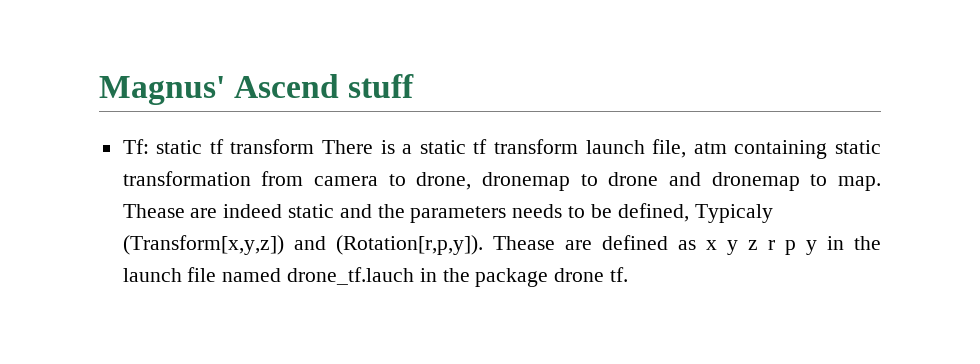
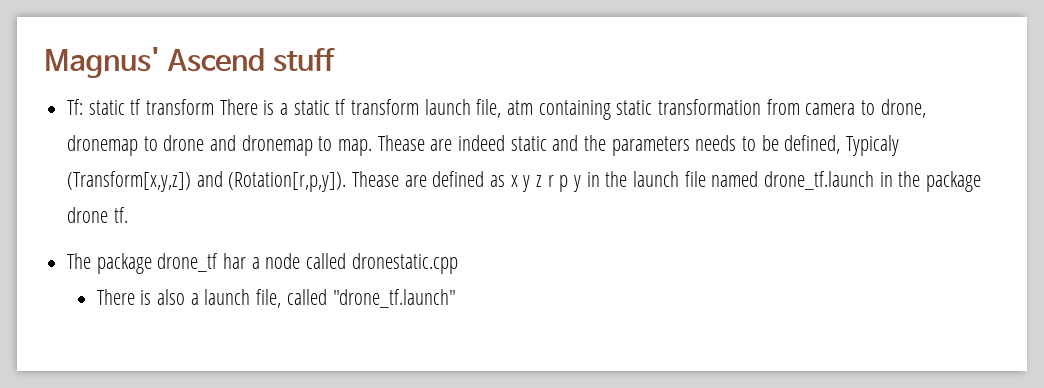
- Thease are defined as x y z r p y in the launch file named drone_tf.lauch in the package drone tf.
+ Thease are defined as x y z r p y in the launch file named drone_tf.launch in the package drone tf.
+ The package drone_tf har a node called dronestatic.cpp
+ There is also a launch file, called "drone_tf.launch"

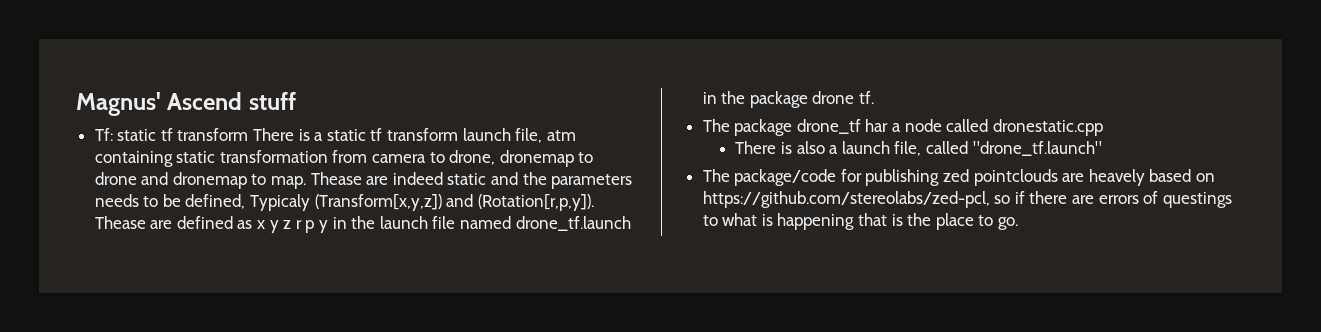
+ The package/code for publishing zed pointclouds are heavely based on https://github.com/stereolabs/zed-pcl, so if there are errors of questings to what is happening that is the place to go.

